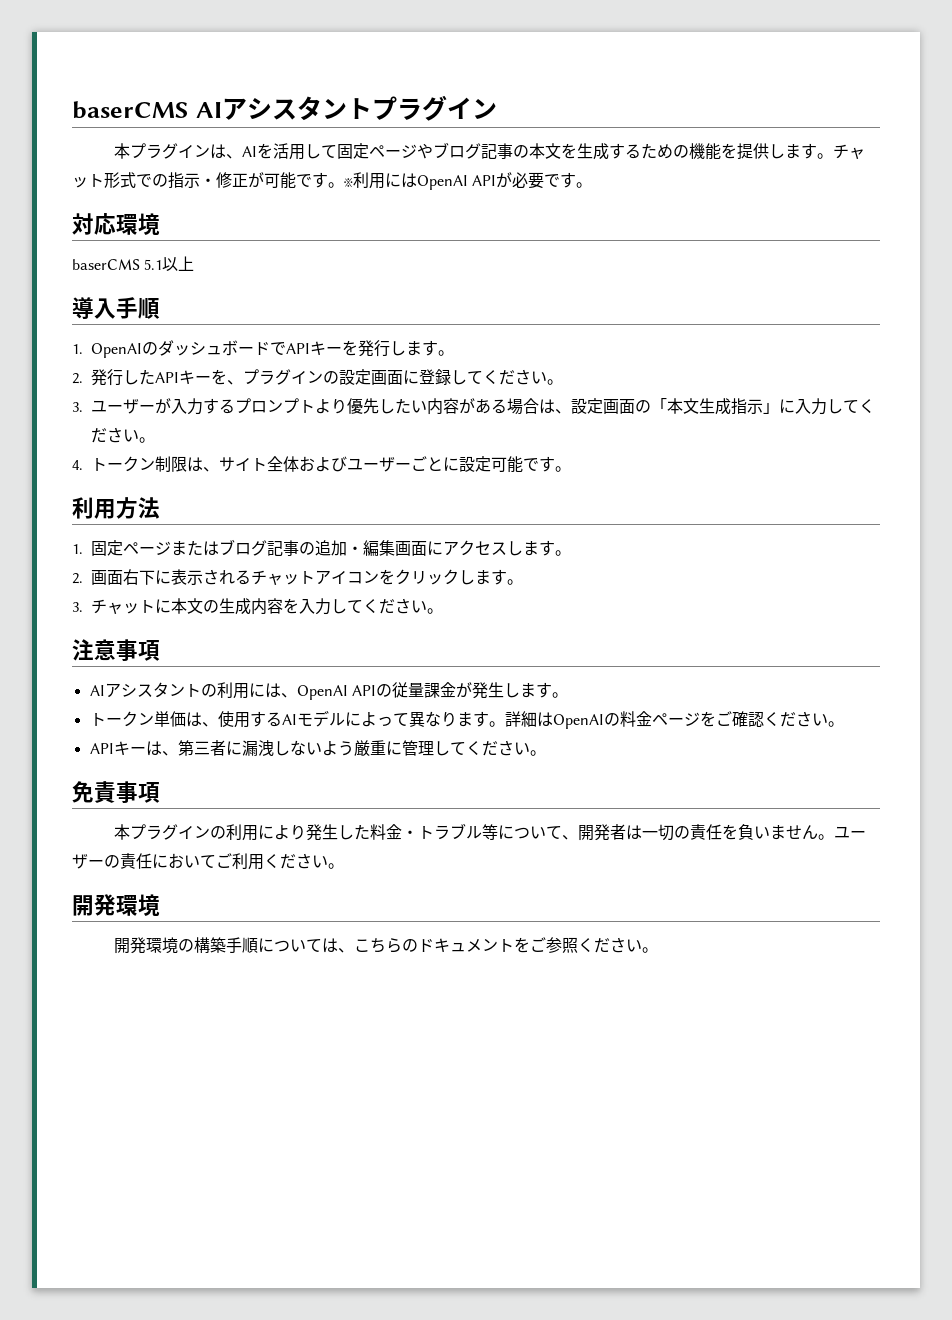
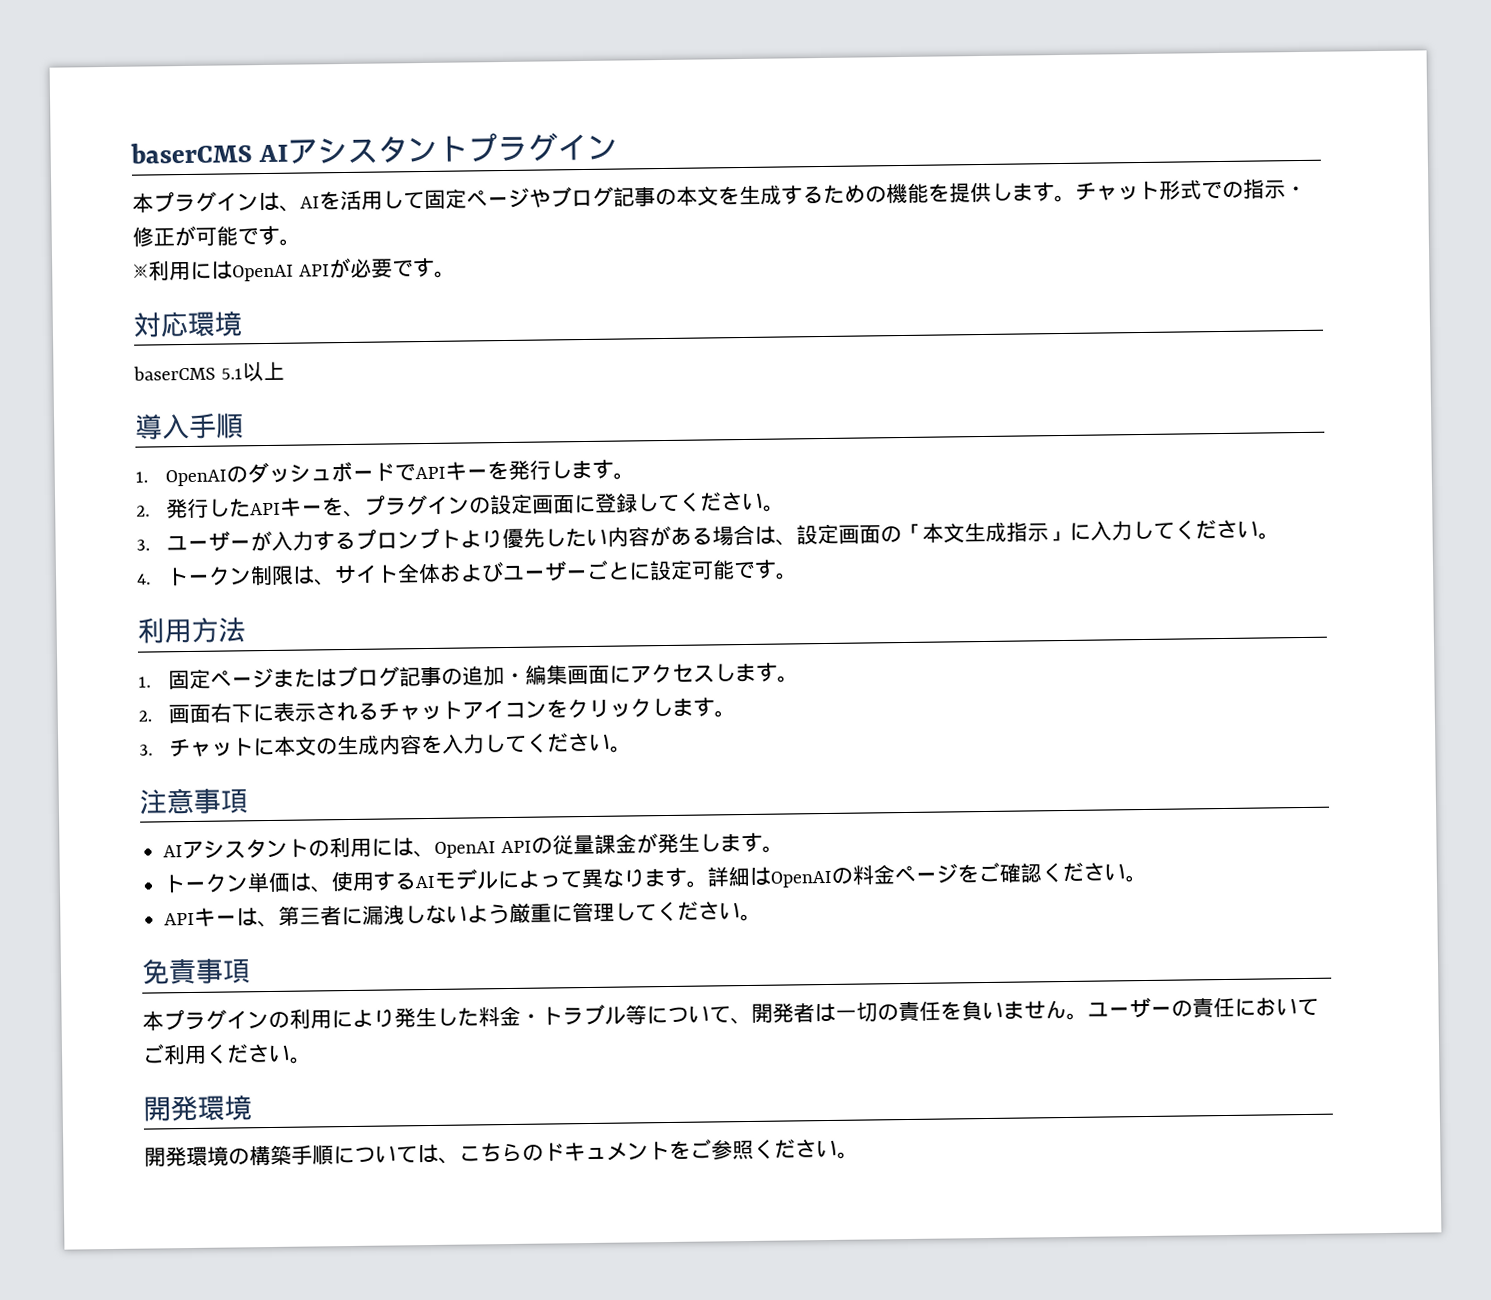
- チャット形式での指示・修正が可能です。※利用にはOpenAI APIが必要です。
+ チャット形式での指示・修正が可能です。
+ ※利用にはOpenAI APIが必要です。

